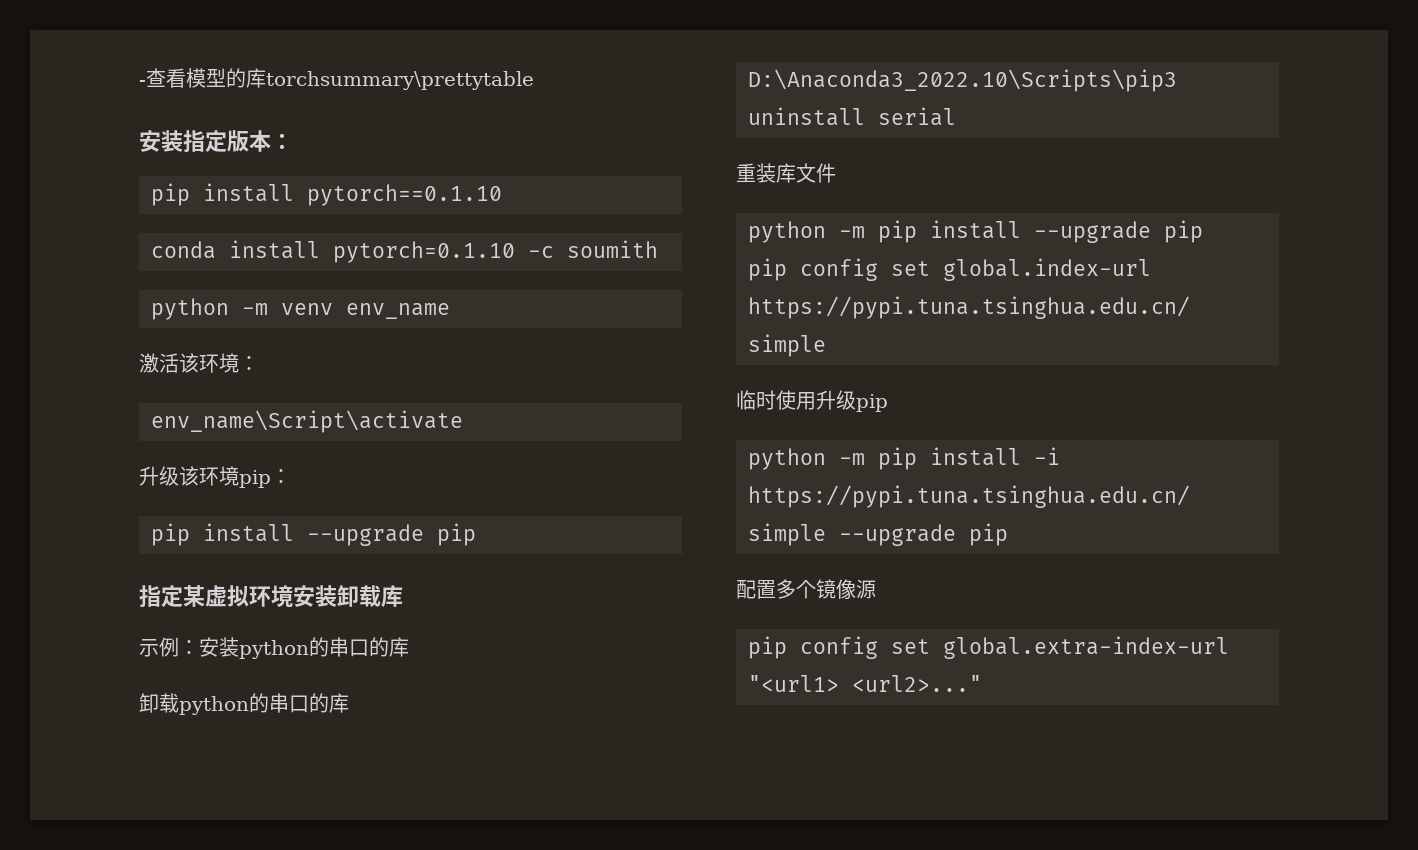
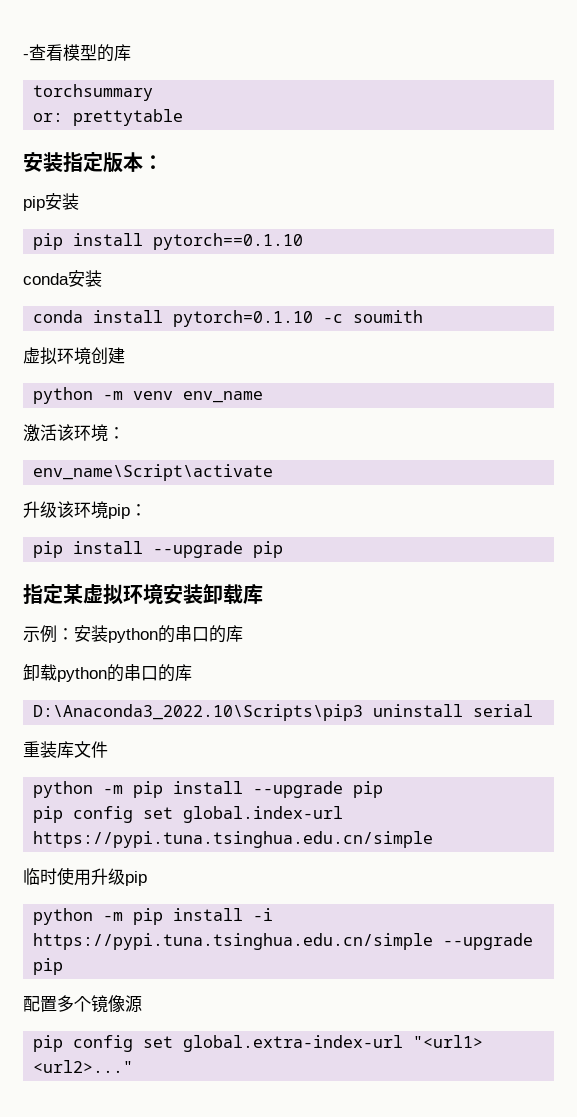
- -查看模型的库torchsummary\prettytable
+ -查看模型的库
+ torchsummary
+ or: prettytable
+ pip安装
+ conda安装
+ 虚拟环境创建

